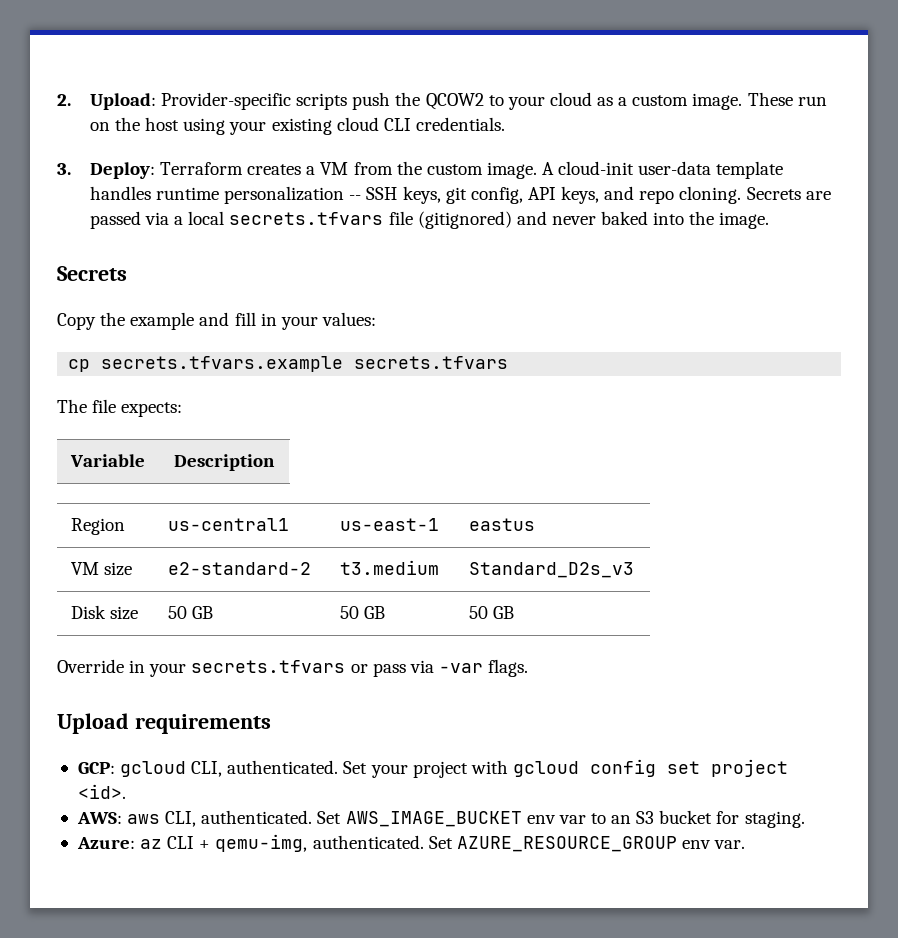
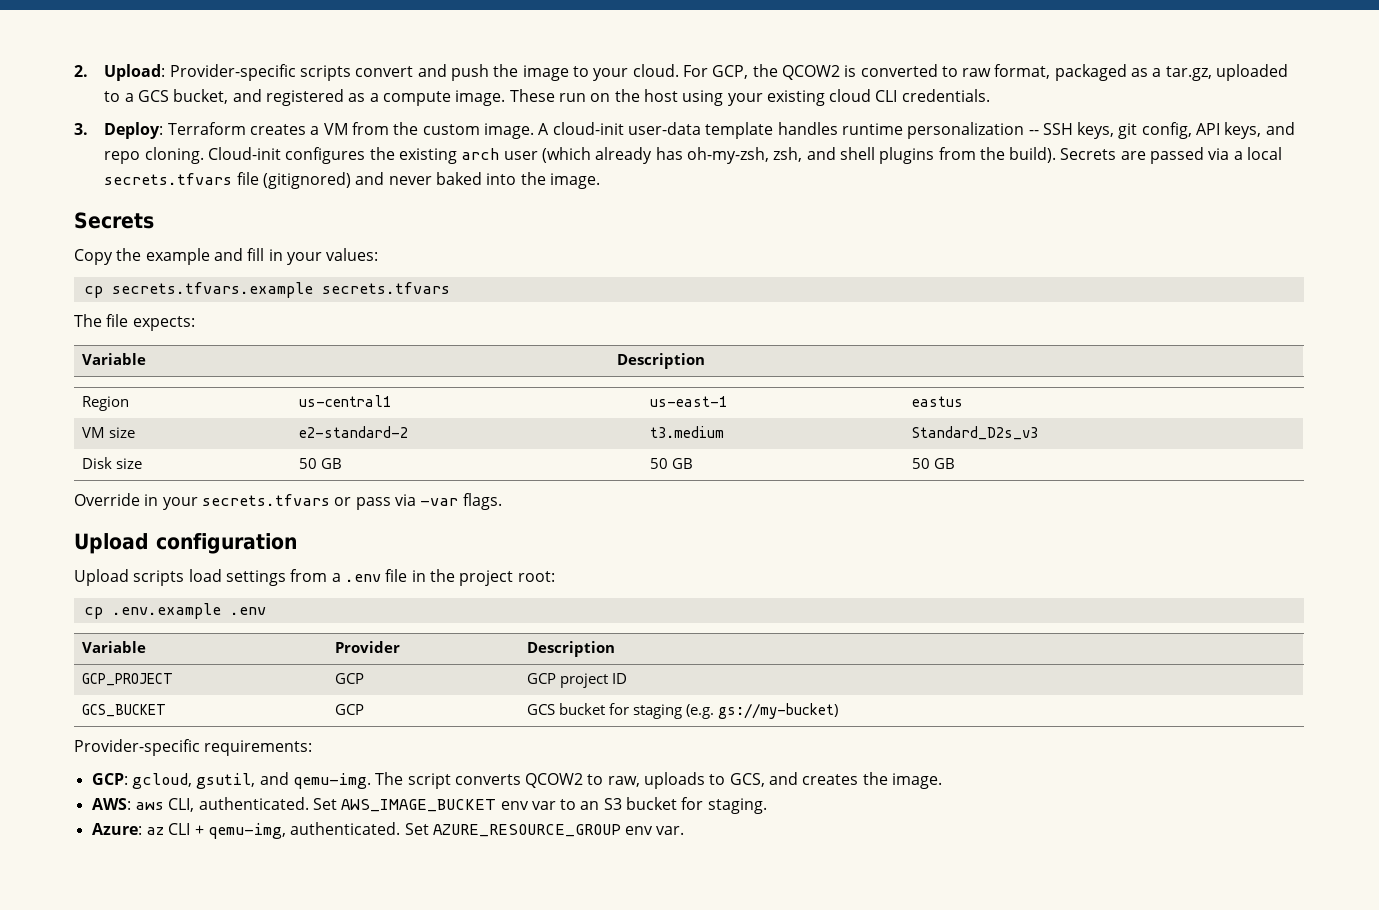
- 2. Upload: Provider-specific scripts push the QCOW2 to your cloud as a custom image.
+ 2. Upload: Provider-specific scripts convert and push the image to your cloud. For GCP, the QCOW2 is converted to raw format, packaged as a tar.gz, uploaded to a GCS bucket, and registered as a compute image.
+ Cloud-init configures the existing arch user (which already has oh-my-zsh, zsh, and shell plugins from the build).
- Upload requirements
- GCP: gcloud CLI, authenticated. Set your project with gcloud config set project <id>.
+ Upload configuration
+ Upload scripts load settings from a .env file in the project root:
+ cp .env.example .env
+ Variable | Provider | Description
+ GCP_PROJECT | GCP | GCP project ID
+ GCS_BUCKET | GCP | GCS bucket for staging (e.g. gs://my-bucket)
+ Provider-specific requirements:
+ GCP: gcloud, gsutil, and qemu-img. The script converts QCOW2 to raw, uploads to GCS, and creates the image.

